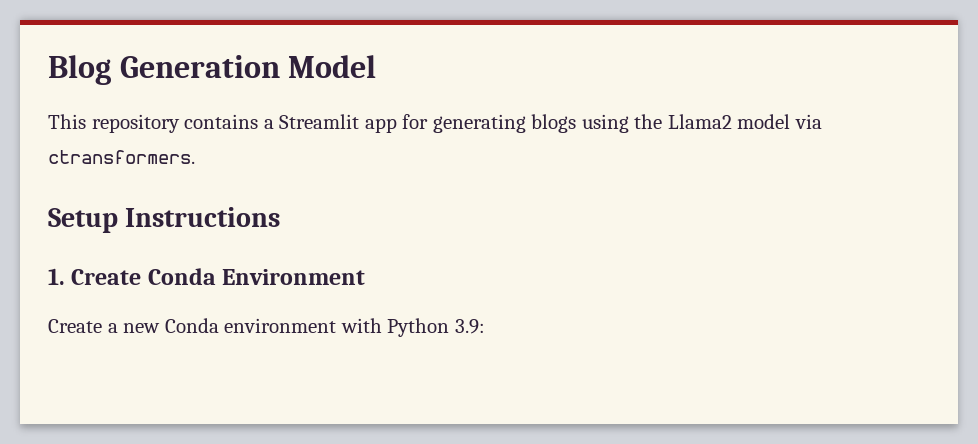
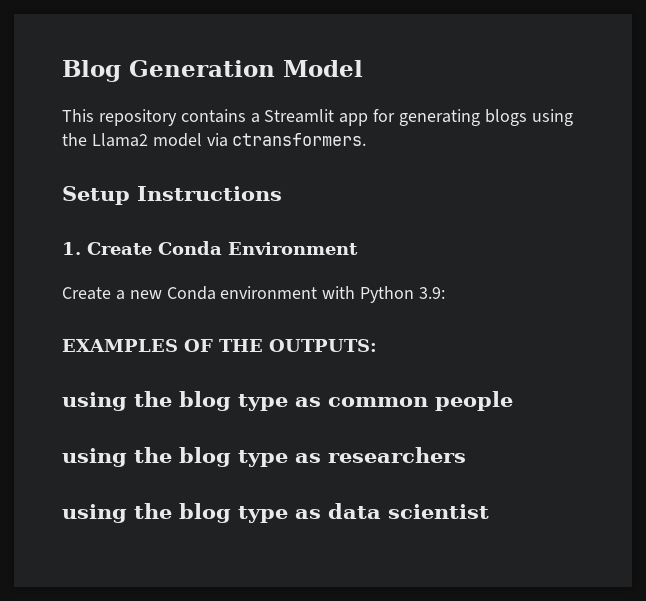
+ EXAMPLES OF THE OUTPUTS:
+ using the blog type as common people
+ using the blog type as researchers
+ using the blog type as data scientist

